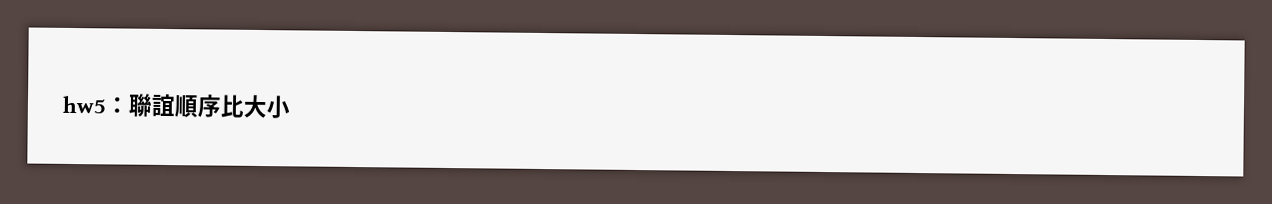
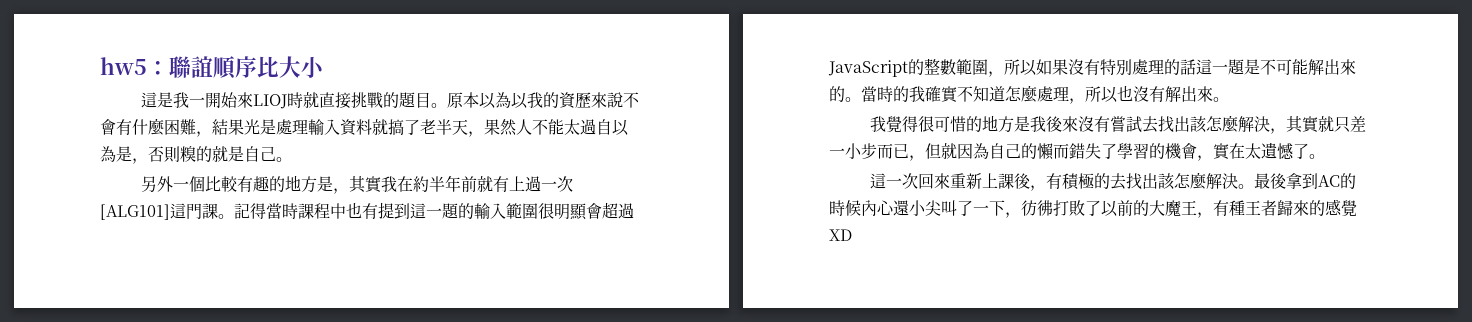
+ 這是我一開始來LIOJ時就直接挑戰的題目。原本以為以我的資歷來說不會有什麼困難，結果光是處理輸入資料就搞了老半天，果然人不能太過自以為是，否則糗的就是自己。
+ 另外一個比較有趣的地方是，其實我在約半年前就有上過一次[ALG101]這門課。記得當時課程中也有提到這一題的輸入範圍很明顯會超過JavaScript的整數範圍，所以如果沒有特別處理的話這一題是不可能解出來的。當時的我確實不知道怎麼處理，所以也沒有解出來。
+ 我覺得很可惜的地方是我後來沒有嘗試去找出該怎麼解決，其實就只差一小步而已，但就因為自己的懶而錯失了學習的機會，實在太遺憾了。
+ 這一次回來重新上課後，有積極的去找出該怎麼解決。最後拿到AC的時候內心還小尖叫了一下，彷彿打敗了以前的大魔王，有種王者歸來的感覺XD

